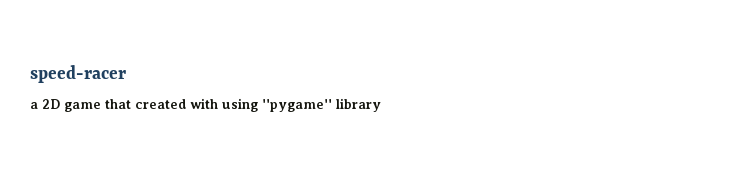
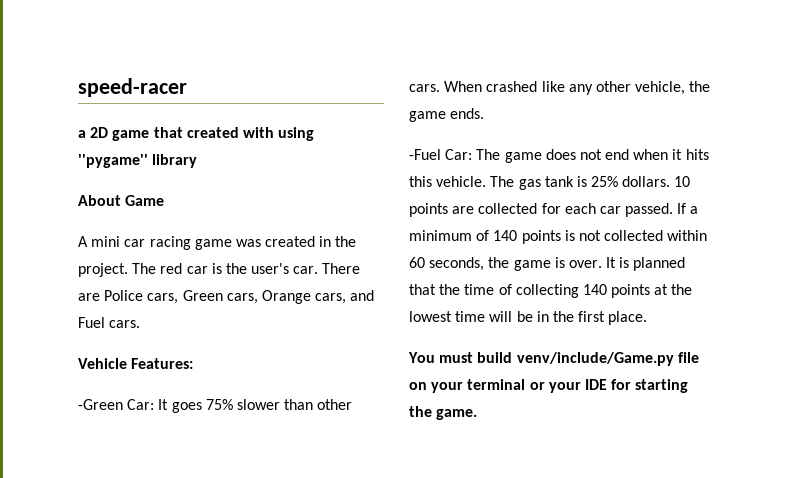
+ About Game
+ A mini car racing game was created in the project. The red car is the user's car. There are Police cars, Green cars, Orange cars, and Fuel cars.
+ Vehicle Features:
+ -Green Car: It goes 75% slower than other cars. When crashed like any other vehicle, the game ends.
+ -Fuel Car: The game does not end when it hits this vehicle. The gas tank is 25% dollars. 10 points are collected for each car passed. If a minimum of 140 points is not collected within 60 seconds, the game is over. It is planned that the time of collecting 140 points at the lowest time will be in the first place.
+ You must build venv/include/Game.py file on your terminal or your IDE for starting the game.

